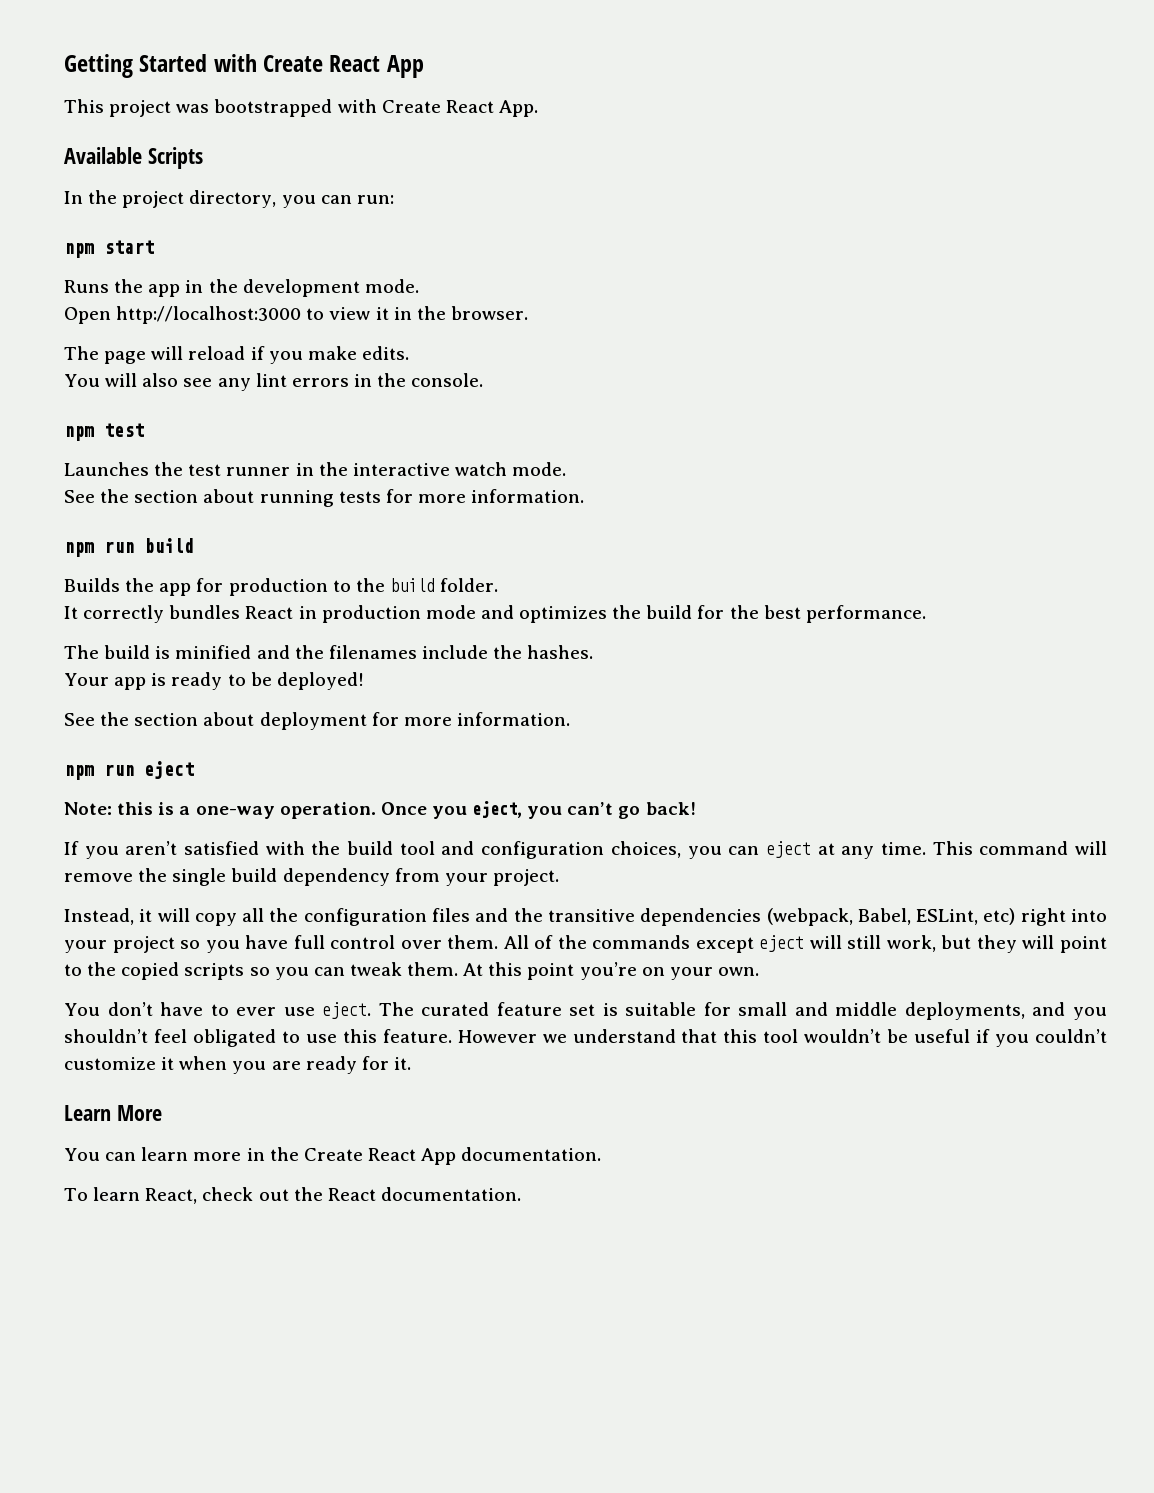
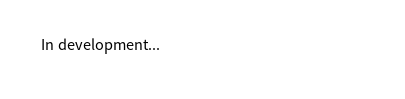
- Getting Started with Create React App
- This project was bootstrapped with Create React App.
- Available Scripts
- In the project directory, you can run:
- npm start
- Runs the app in the development mode.
- Open http://localhost:3000 to view it in the browser.
- The page will reload if you make edits.
- You will also see any lint errors in the console.
- npm test
- Launches the test runner in the interactive watch mode.
- See the section about running tests for more information.
- npm run build
- Builds the app for production to the build folder.
- It correctly bundles React in production mode and optimizes the build for the best performance.
- The build is minified and the filenames include the hashes.
- Your app is ready to be deployed!
- See the section about deployment for more information.
- npm run eject
- Note: this is a one-way operation. Once you eject, you can’t go back!
- If you aren’t satisfied with the build tool and configuration choices, you can eject at any time. This command will remove the single build dependency from your project.
- Instead, it will copy all the configuration files and the transitive dependencies (webpack, Babel, ESLint, etc) right into your project so you have full control over them. All of the commands except eject will still work, but they will point to the copied scripts so you can tweak them. At this point you’re on your own.
- You don’t have to ever use eject. The curated feature set is suitable for small and middle deployments, and you shouldn’t feel obligated to use this feature. However we understand that this tool wouldn’t be useful if you couldn’t customize it when you are ready for it.
- Learn More
- You can learn more in the Create React App documentation.
- To learn React, check out the React documentation.
+ In development...

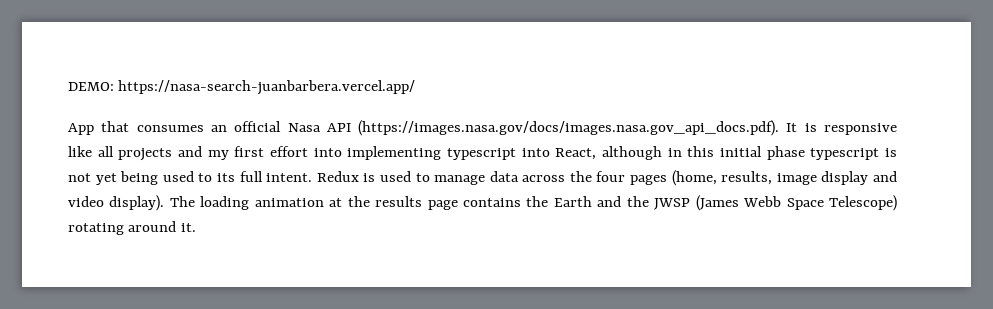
- In development...
+ DEMO: https://nasa-search-juanbarbera.vercel.app/
+ App that consumes an official Nasa API (https://images.nasa.gov/docs/images.nasa.gov_api_docs.pdf). It is responsive like all projects and my first effort into implementing typescript into React, although in this initial phase typescript is not yet being used to its full intent. Redux is used to manage data across the four pages (home, results, image display and video display). The loading animation at the results page contains the Earth and the JWSP (James Webb Space Telescope) rotating around it.

